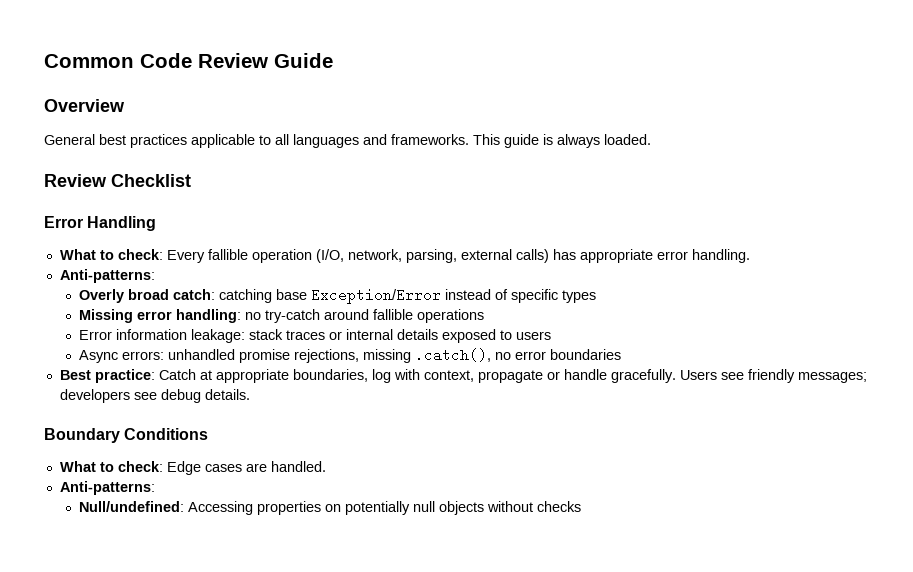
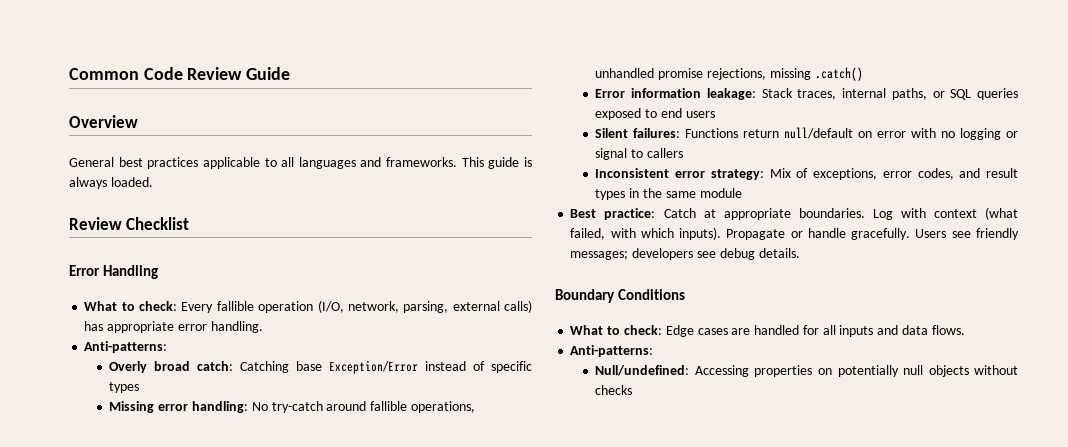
- Overly broad catch: catching base Exception/Error instead of specific types
+ Overly broad catch: Catching base Exception/Error instead of specific types
- Missing error handling: no try-catch around fallible operations
- Error information leakage: stack traces or internal details exposed to users
+ Missing error handling: No try-catch around fallible operations, unhandled promise rejections, missing .catch()
+ Error information leakage: Stack traces, internal paths, or SQL queries exposed to end users
- Async errors: unhandled promise rejections, missing .catch(), no error boundaries
+ Silent failures: Functions return null/default on error with no logging or signal to callers
+ Inconsistent error strategy: Mix of exceptions, error codes, and result types in the same module
- Best practice: Catch at appropriate boundaries, log with context, propagate or handle gracefully.
+ Best practice: Catch at appropriate boundaries. Log with context (what failed, with which inputs). Propagate or handle gracefully.
- What to check: Edge cases are handled.
+ What to check: Edge cases are handled for all inputs and data flows.

